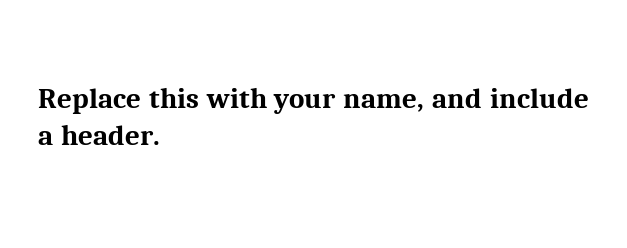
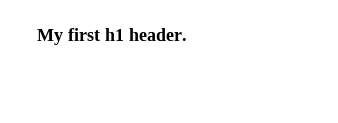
- Replace this with your name, and include a header.
+ My first h1 header.

